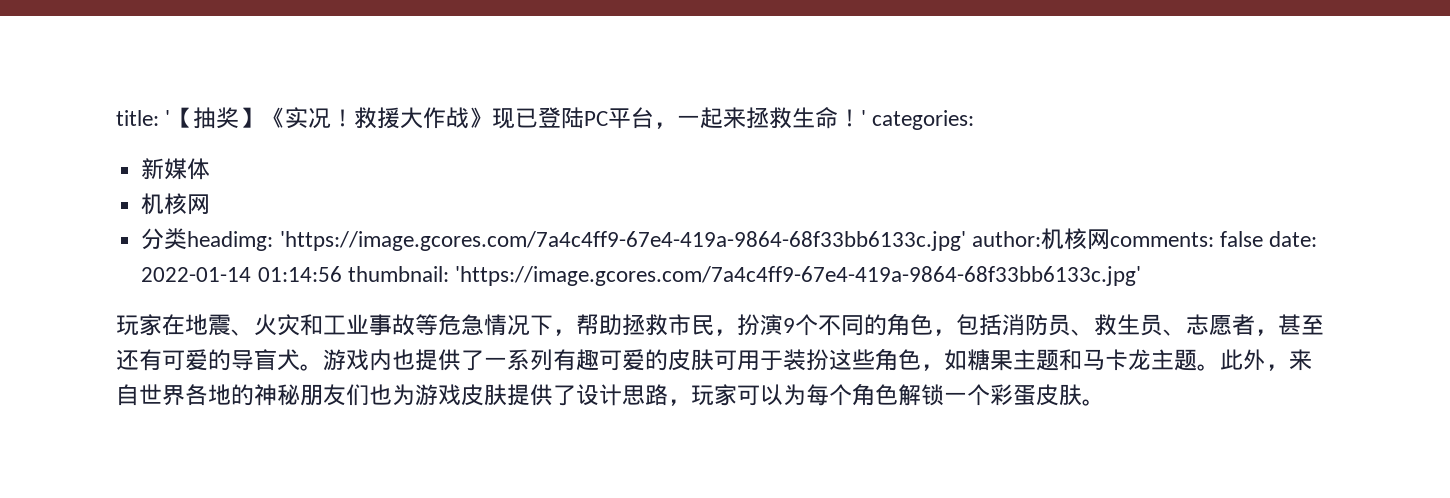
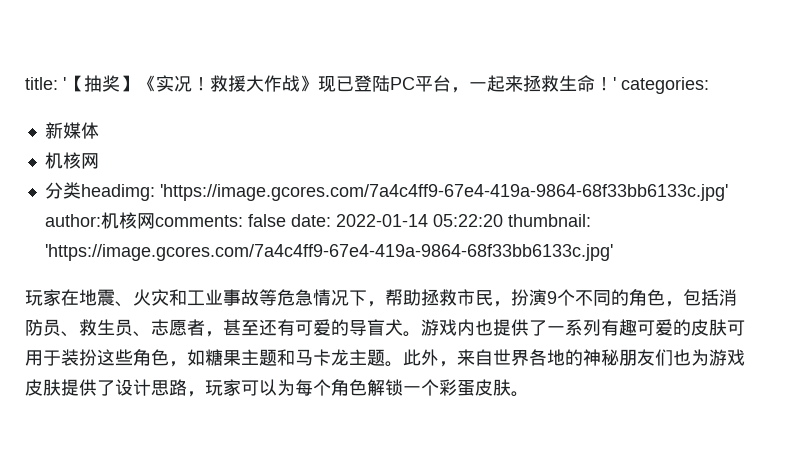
- 分类headimg: 'https://image.gcores.com/7a4c4ff9-67e4-419a-9864-68f33bb6133c.jpg' author:机核网comments: false date: 2022-01-14 01:14:56 thumbnail: 'https://image.gcores.com/7a4c4ff9-67e4-419a-9864-68f33bb6133c.jpg'
+ 分类headimg: 'https://image.gcores.com/7a4c4ff9-67e4-419a-9864-68f33bb6133c.jpg' author:机核网comments: false date: 2022-01-14 05:22:20 thumbnail: 'https://image.gcores.com/7a4c4ff9-67e4-419a-9864-68f33bb6133c.jpg'

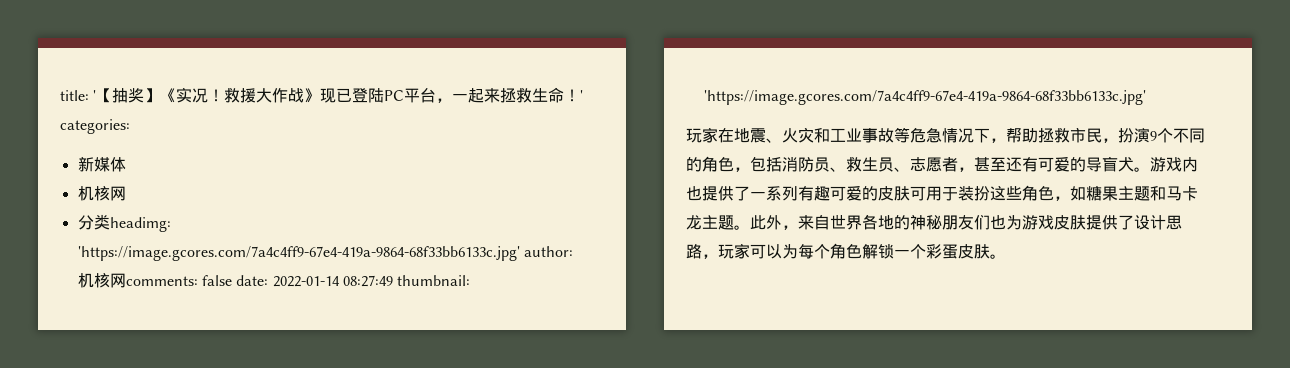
- 分类headimg: 'https://image.gcores.com/7a4c4ff9-67e4-419a-9864-68f33bb6133c.jpg' author:机核网comments: false date: 2022-01-14 05:22:20 thumbnail: 'https://image.gcores.com/7a4c4ff9-67e4-419a-9864-68f33bb6133c.jpg'
+ 分类headimg: 'https://image.gcores.com/7a4c4ff9-67e4-419a-9864-68f33bb6133c.jpg' author:机核网comments: false date: 2022-01-14 08:27:49 thumbnail: 'https://image.gcores.com/7a4c4ff9-67e4-419a-9864-68f33bb6133c.jpg'

